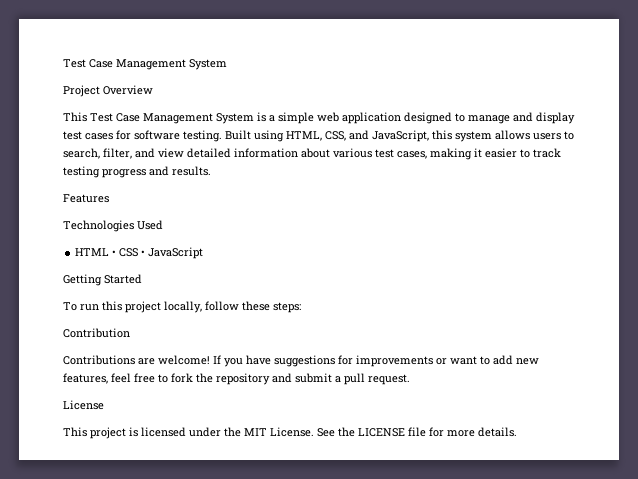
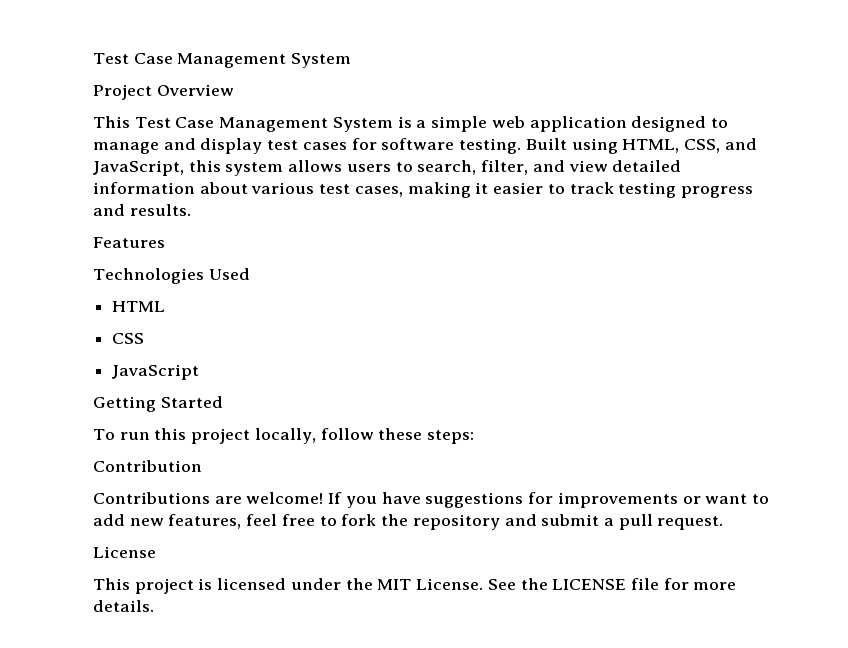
- HTML • CSS • JavaScript
+ HTML
+ CSS
+ JavaScript

